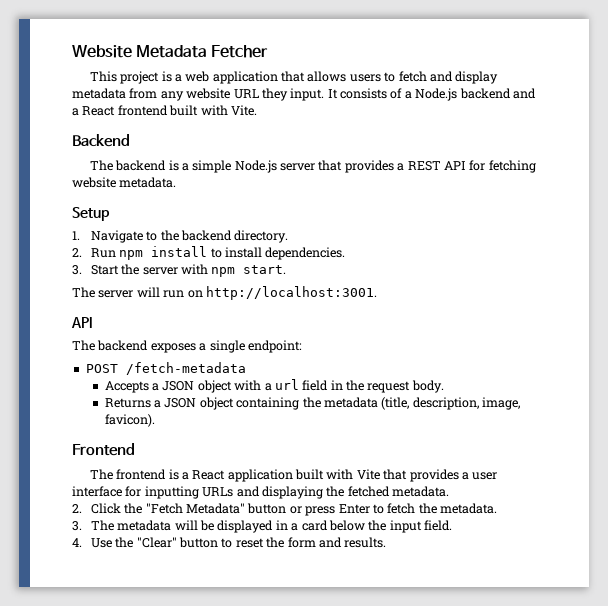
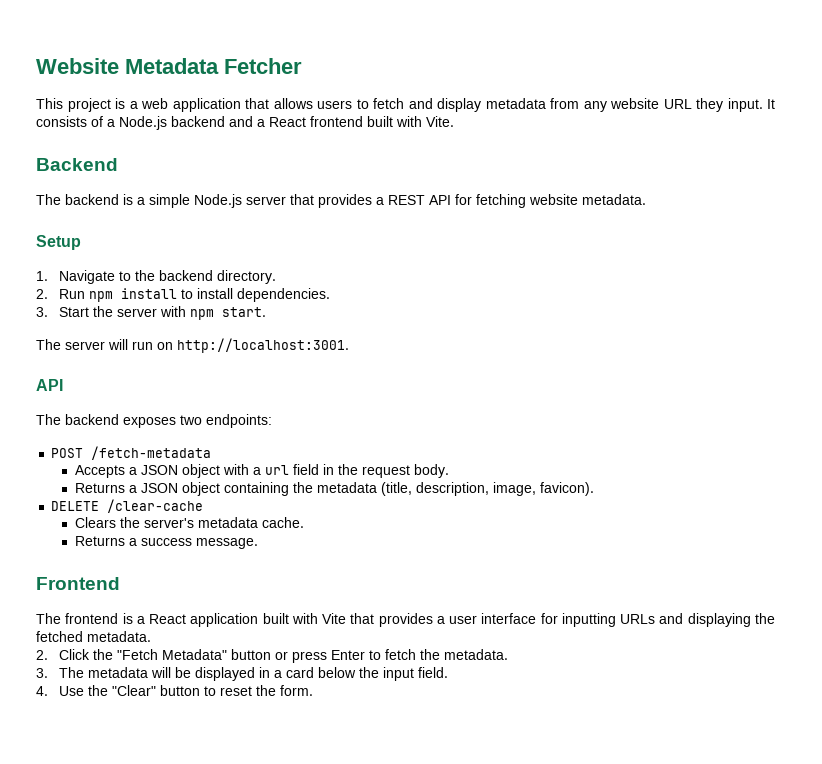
- The backend exposes a single endpoint:
+ The backend exposes two endpoints:
+ DELETE /clear-cache
+ Clears the server's metadata cache.
+ Returns a success message.
- 4. Use the "Clear" button to reset the form and results.
+ 4. Use the "Clear" button to reset the form.

